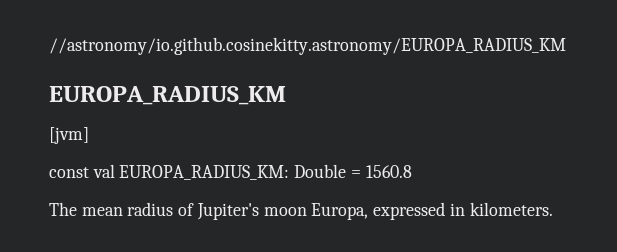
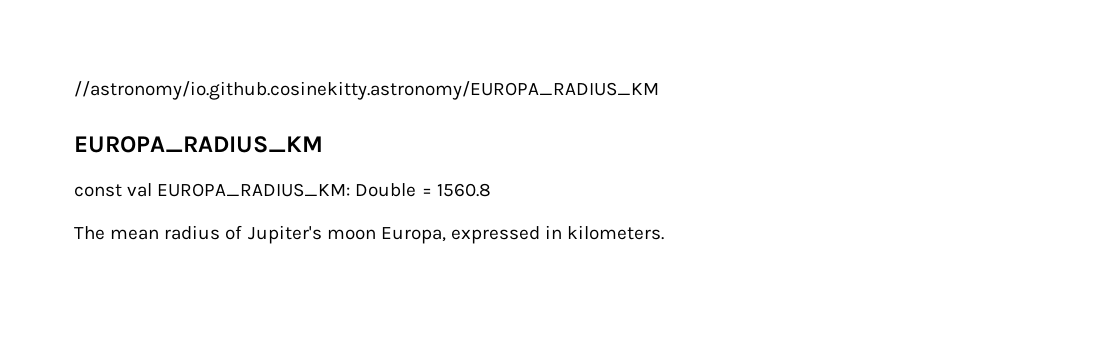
- [jvm]

